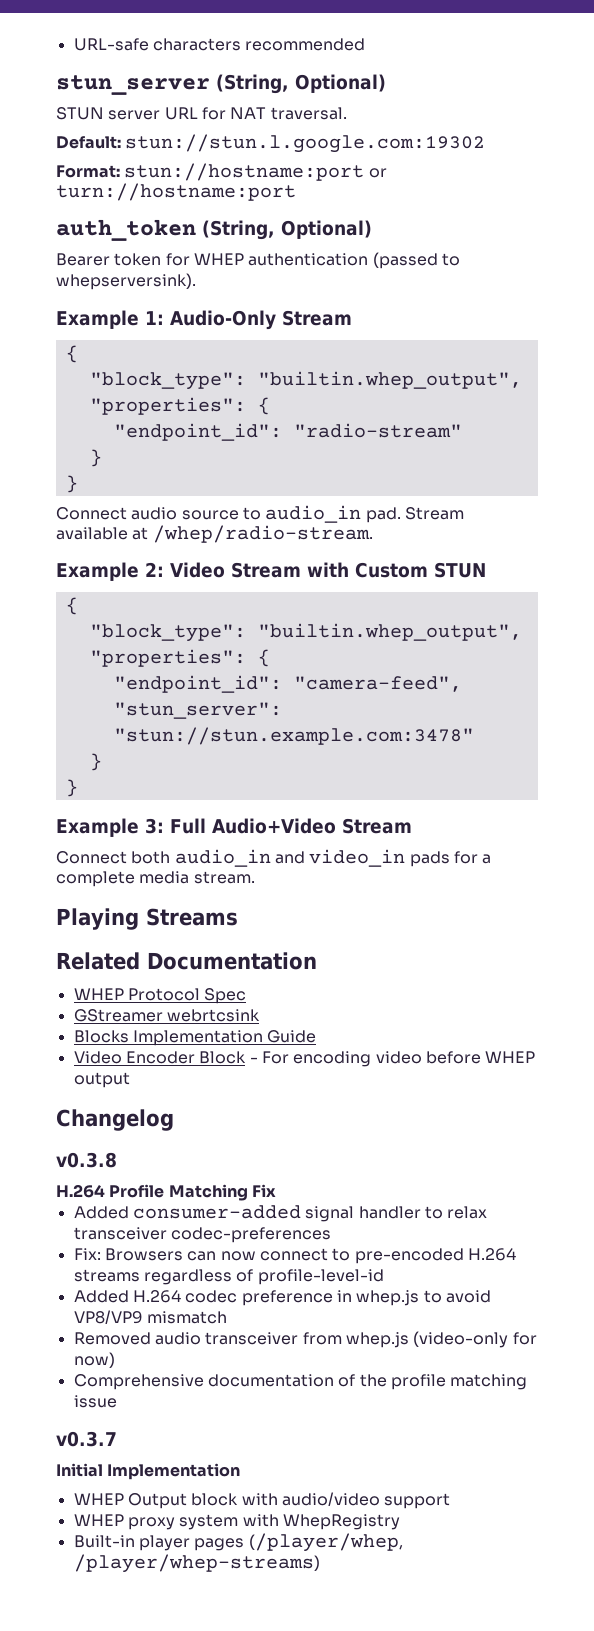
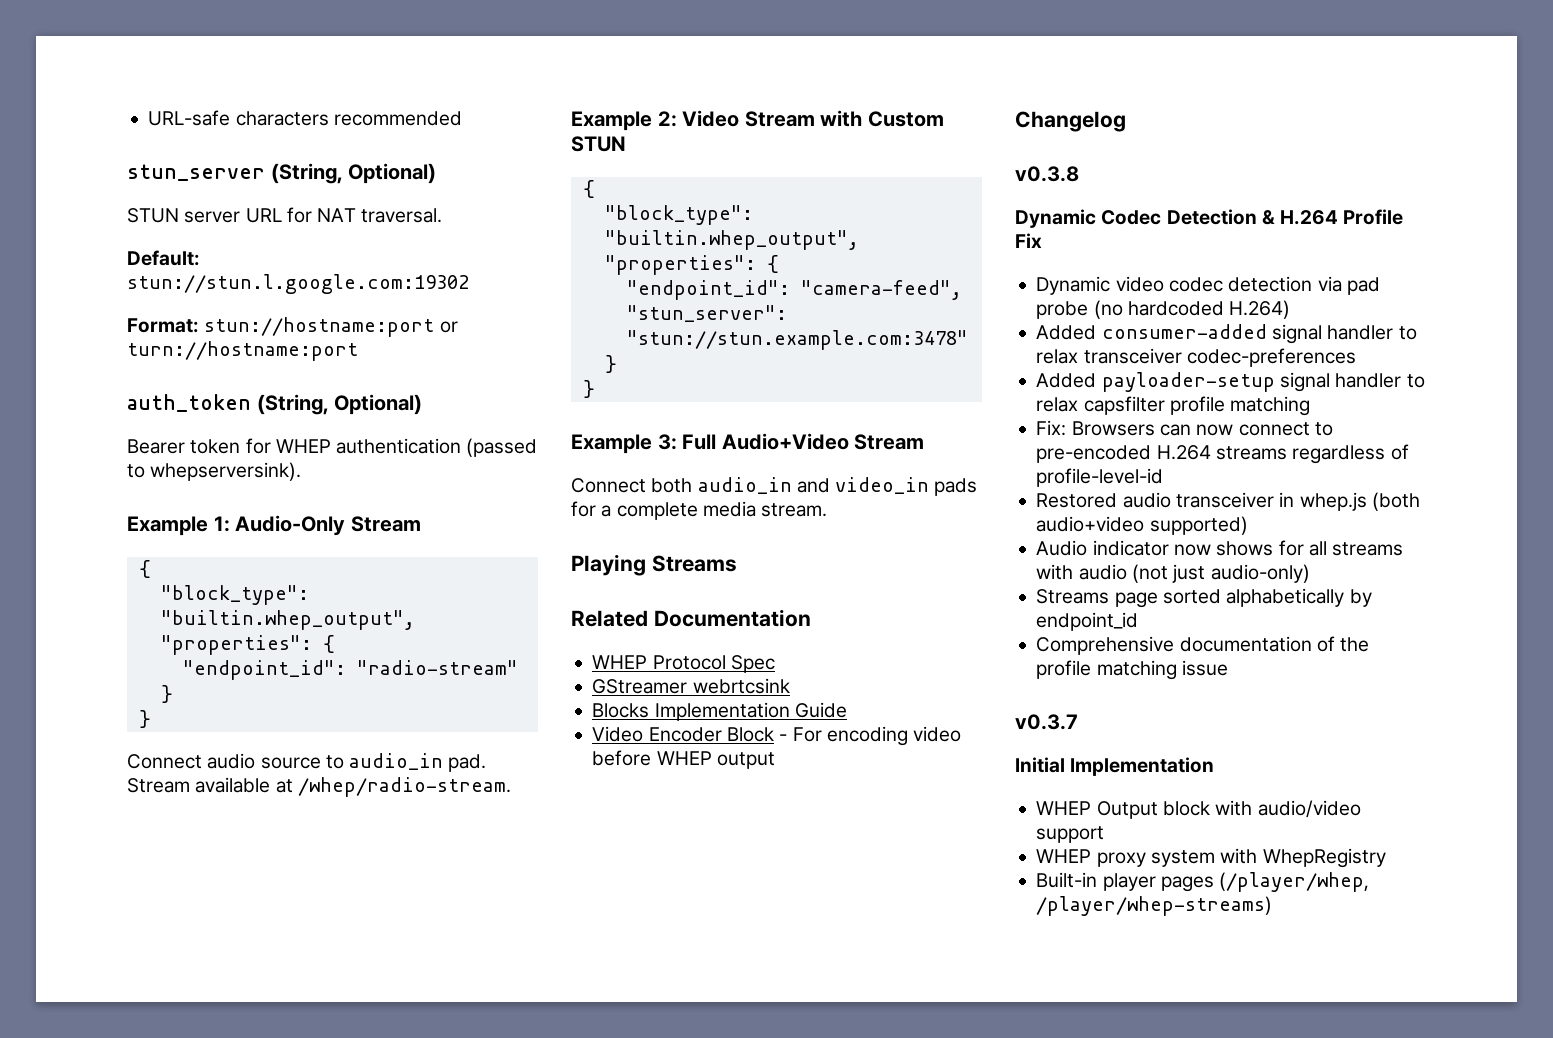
- H.264 Profile Matching Fix
+ Dynamic Codec Detection & H.264 Profile Fix
+ Dynamic video codec detection via pad probe (no hardcoded H.264)
+ Added payloader-setup signal handler to relax capsfilter profile matching
- Added H.264 codec preference in whep.js to avoid VP8/VP9 mismatch
- Removed audio transceiver from whep.js (video-only for now)
+ Restored audio transceiver in whep.js (both audio+video supported)
+ Audio indicator now shows for all streams with audio (not just audio-only)
+ Streams page sorted alphabetically by endpoint_id

